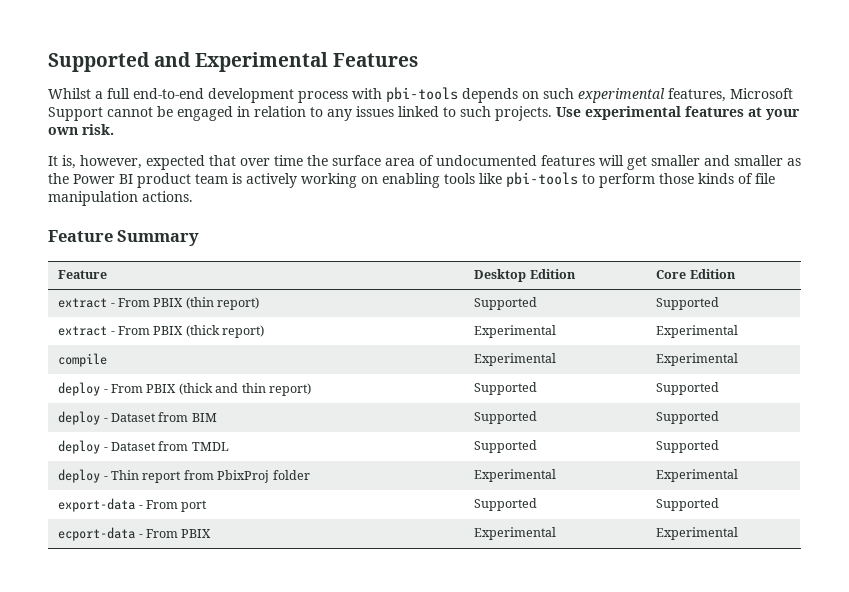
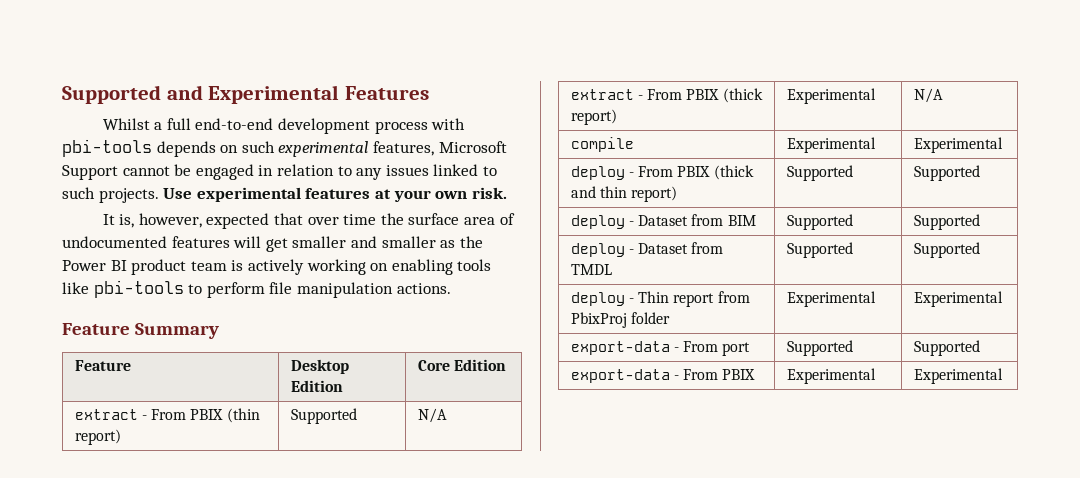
- It is, however, expected that over time the surface area of undocumented features will get smaller and smaller as the Power BI product team is actively working on enabling tools like pbi-tools to perform those kinds of file manipulation actions.
+ It is, however, expected that over time the surface area of undocumented features will get smaller and smaller as the Power BI product team is actively working on enabling tools like pbi-tools to perform file manipulation actions.
- extract - From PBIX (thin report) | Supported | Supported
+ extract - From PBIX (thin report) | Supported | N/A
- extract - From PBIX (thick report) | Experimental | Experimental
+ extract - From PBIX (thick report) | Experimental | N/A
- ecport-data - From PBIX | Experimental | Experimental
+ export-data - From PBIX | Experimental | Experimental

